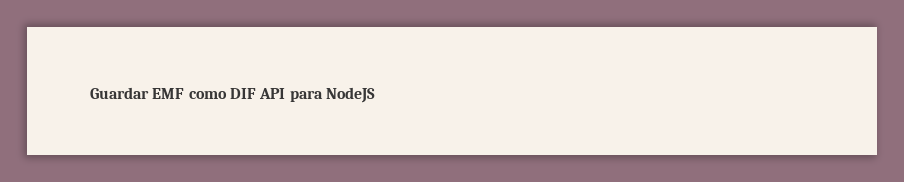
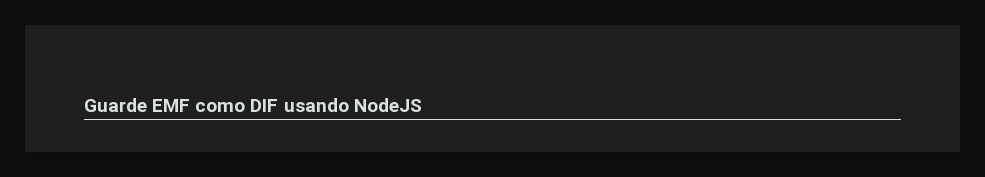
- Guardar EMF como DIF API para NodeJS
+ Guarde EMF como DIF usando NodeJS

